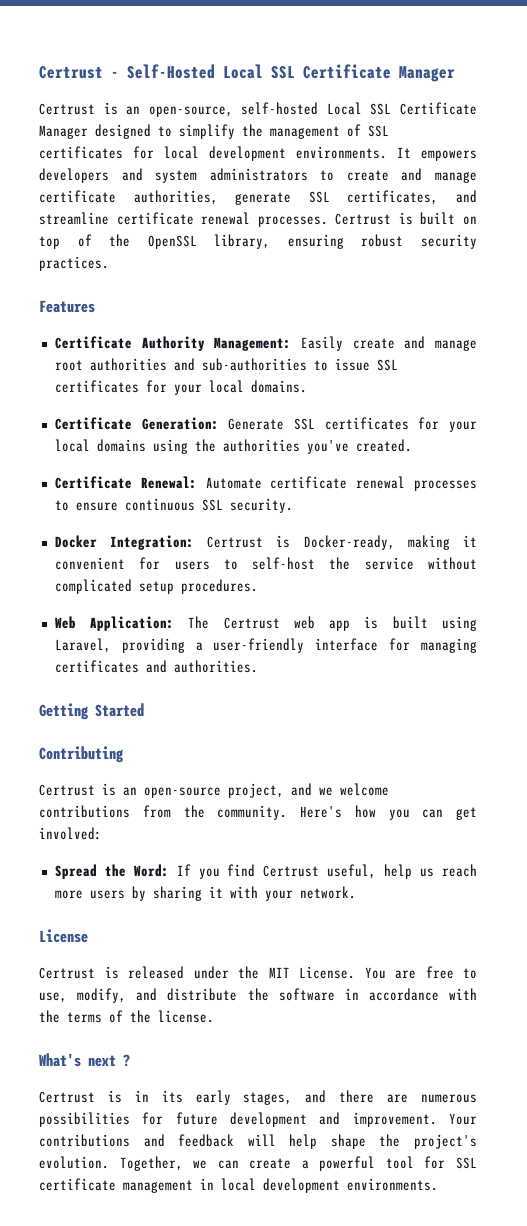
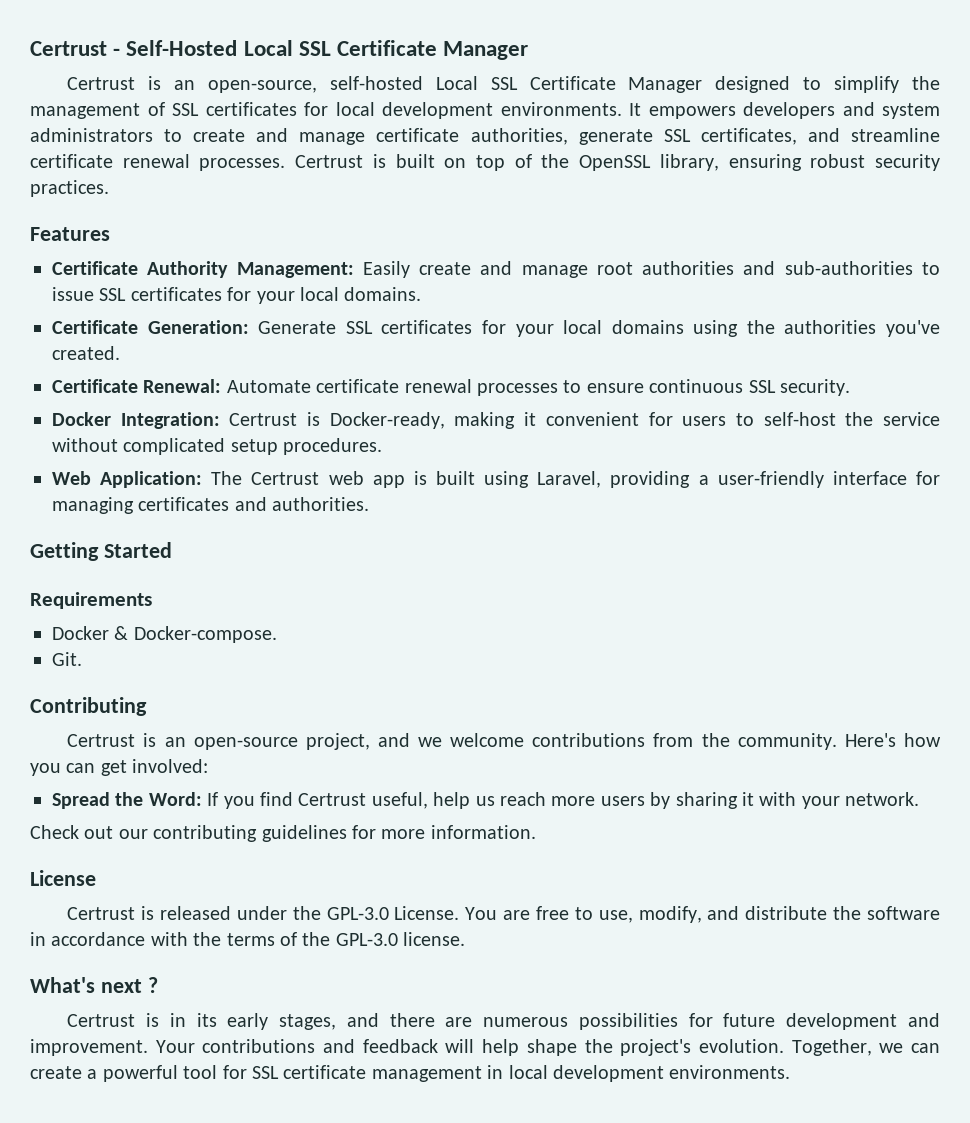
+ Requirements
+ Docker & Docker-compose.
+ Git.
+ Check out our contributing guidelines for more information.
- Certrust is released under the MIT License.
+ Certrust is released under the GPL-3.0 License.
- You are free to use, modify, and distribute the software in accordance with the terms of the license.
+ You are free to use, modify, and distribute the software in accordance with the terms of the GPL-3.0 license.

